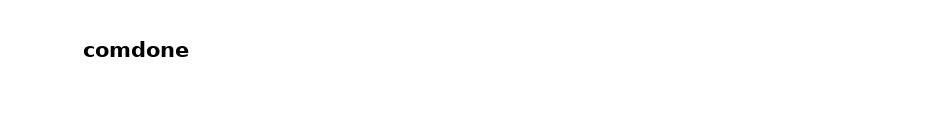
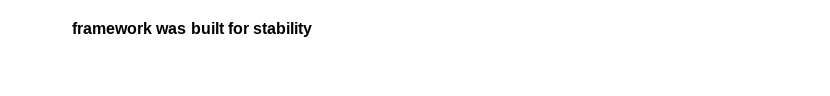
- comdone
+ framework was built for stability

